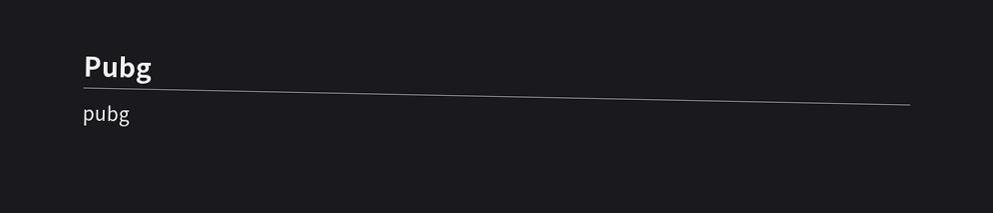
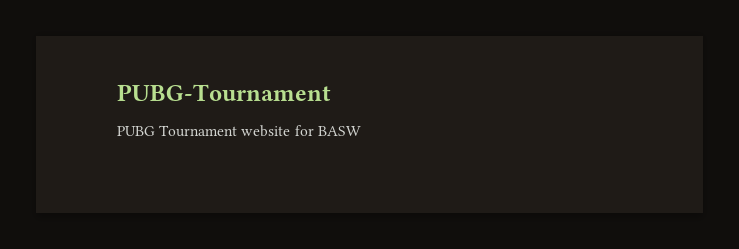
- Pubg
- pubg
+ PUBG-Tournament
+ PUBG Tournament website for BASW

